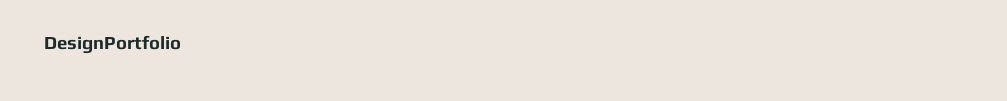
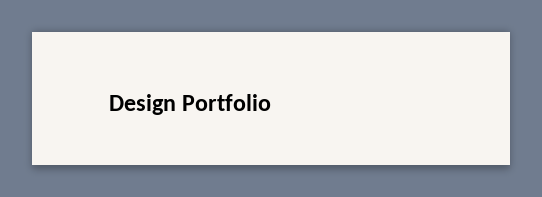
- DesignPortfolio
+ Design Portfolio

